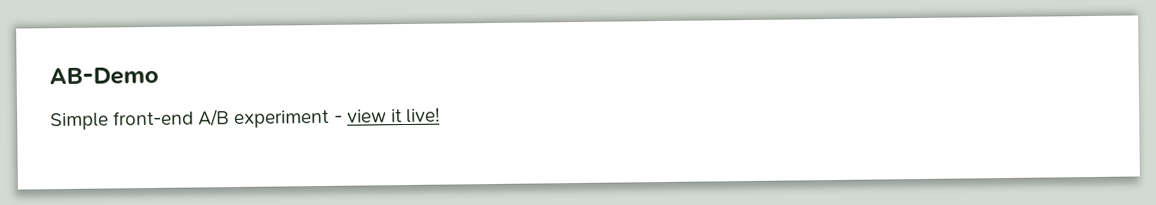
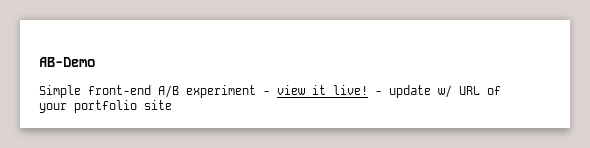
+ - update w/ URL of your portfolio site

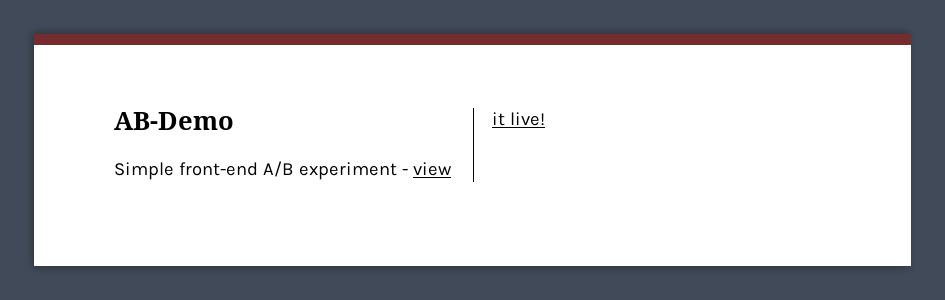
- - update w/ URL of your portfolio site

